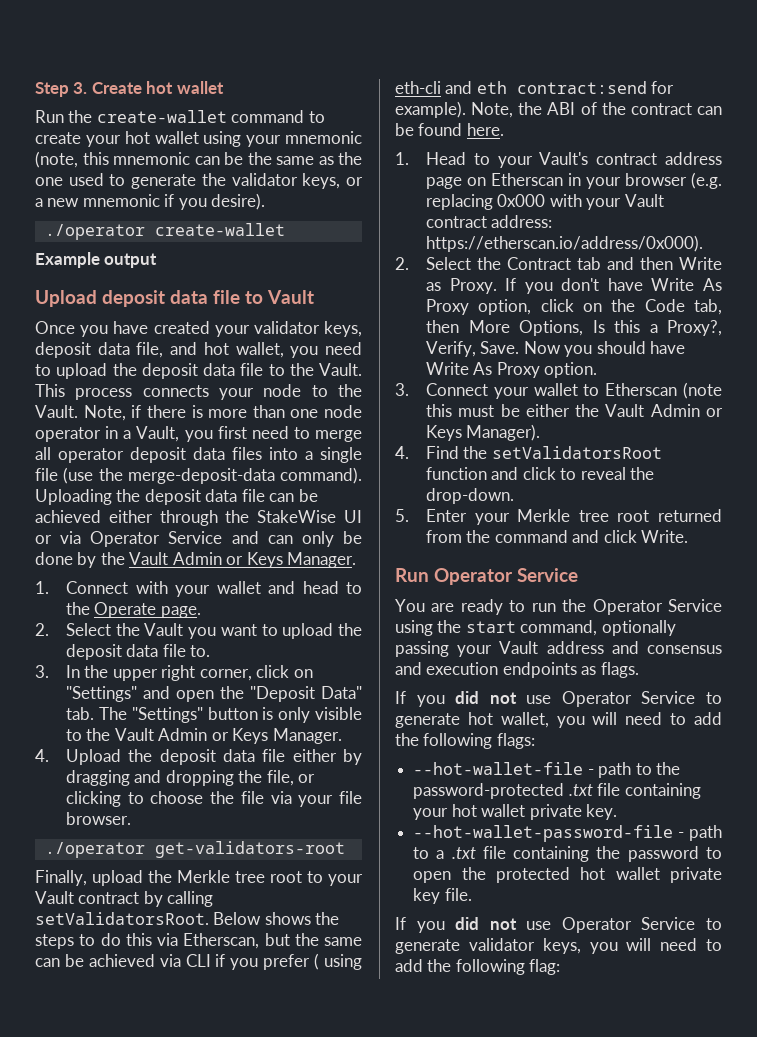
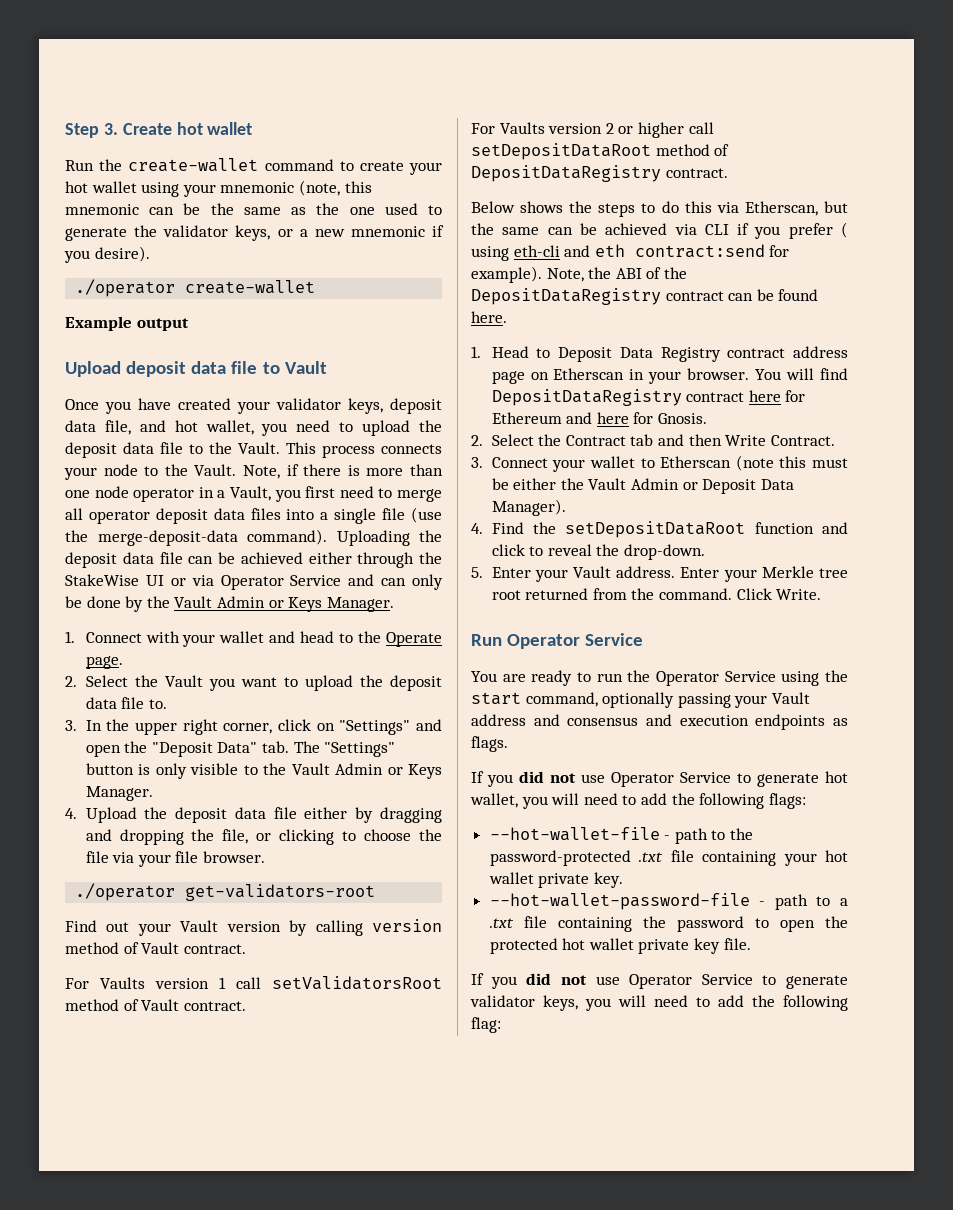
- Finally, upload the Merkle tree root to your Vault contract by calling setValidatorsRoot. Below shows the steps to do this via Etherscan, but the same can be achieved via CLI if you prefer ( using eth-cli and eth contract:send for example).
+ Find out your Vault version by calling version method of Vault contract.
+ For Vaults version 1 call setValidatorsRoot method of Vault contract.
+ For Vaults version 2 or higher call setDepositDataRoot method of DepositDataRegistry contract.
+ Below shows the steps to do this via Etherscan, but the same can be achieved via CLI if you prefer ( using eth-cli and eth contract:send for example).
- Note, the ABI of the contract can be found here.
+ Note, the ABI of the DepositDataRegistry contract can be found here.
- 1. Head to your Vault's contract address page on Etherscan in your browser (e.g. replacing 0x000 with your Vault contract address: https://etherscan.io/address/0x000).
+ 1. Head to Deposit Data Registry contract address page on Etherscan in your browser. You will find DepositDataRegistry contract here for Ethereum and here for Gnosis.
- 2. Select the Contract tab and then Write as Proxy. If you don't have Write As Proxy option, click on the Code tab, then More Options, Is this a Proxy?, Verify, Save. Now you should have Write As Proxy option.
+ 2. Select the Contract tab and then Write Contract.
- 3. Connect your wallet to Etherscan (note this must be either the Vault Admin or Keys Manager).
+ 3. Connect your wallet to Etherscan (note this must be either the Vault Admin or Deposit Data Manager).
- 4. Find the setValidatorsRoot function and click to reveal the drop-down.
+ 4. Find the setDepositDataRoot function and click to reveal the drop-down.
- 5. Enter your Merkle tree root returned from the command and click Write.
+ 5. Enter your Vault address. Enter your Merkle tree root returned from the command. Click Write.

